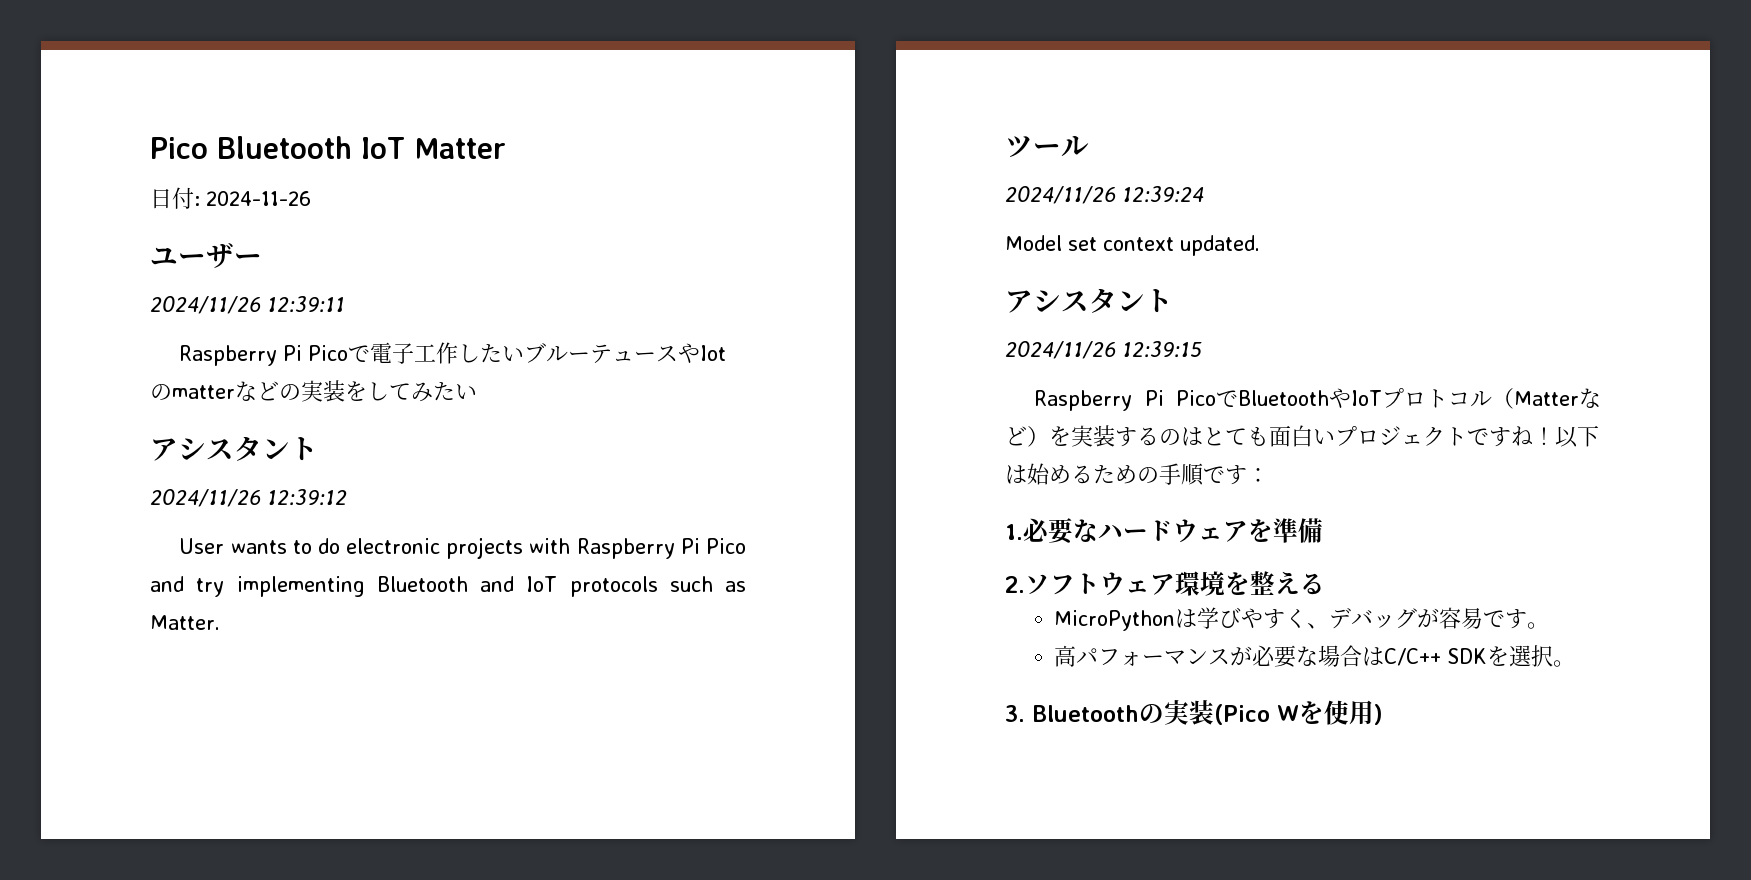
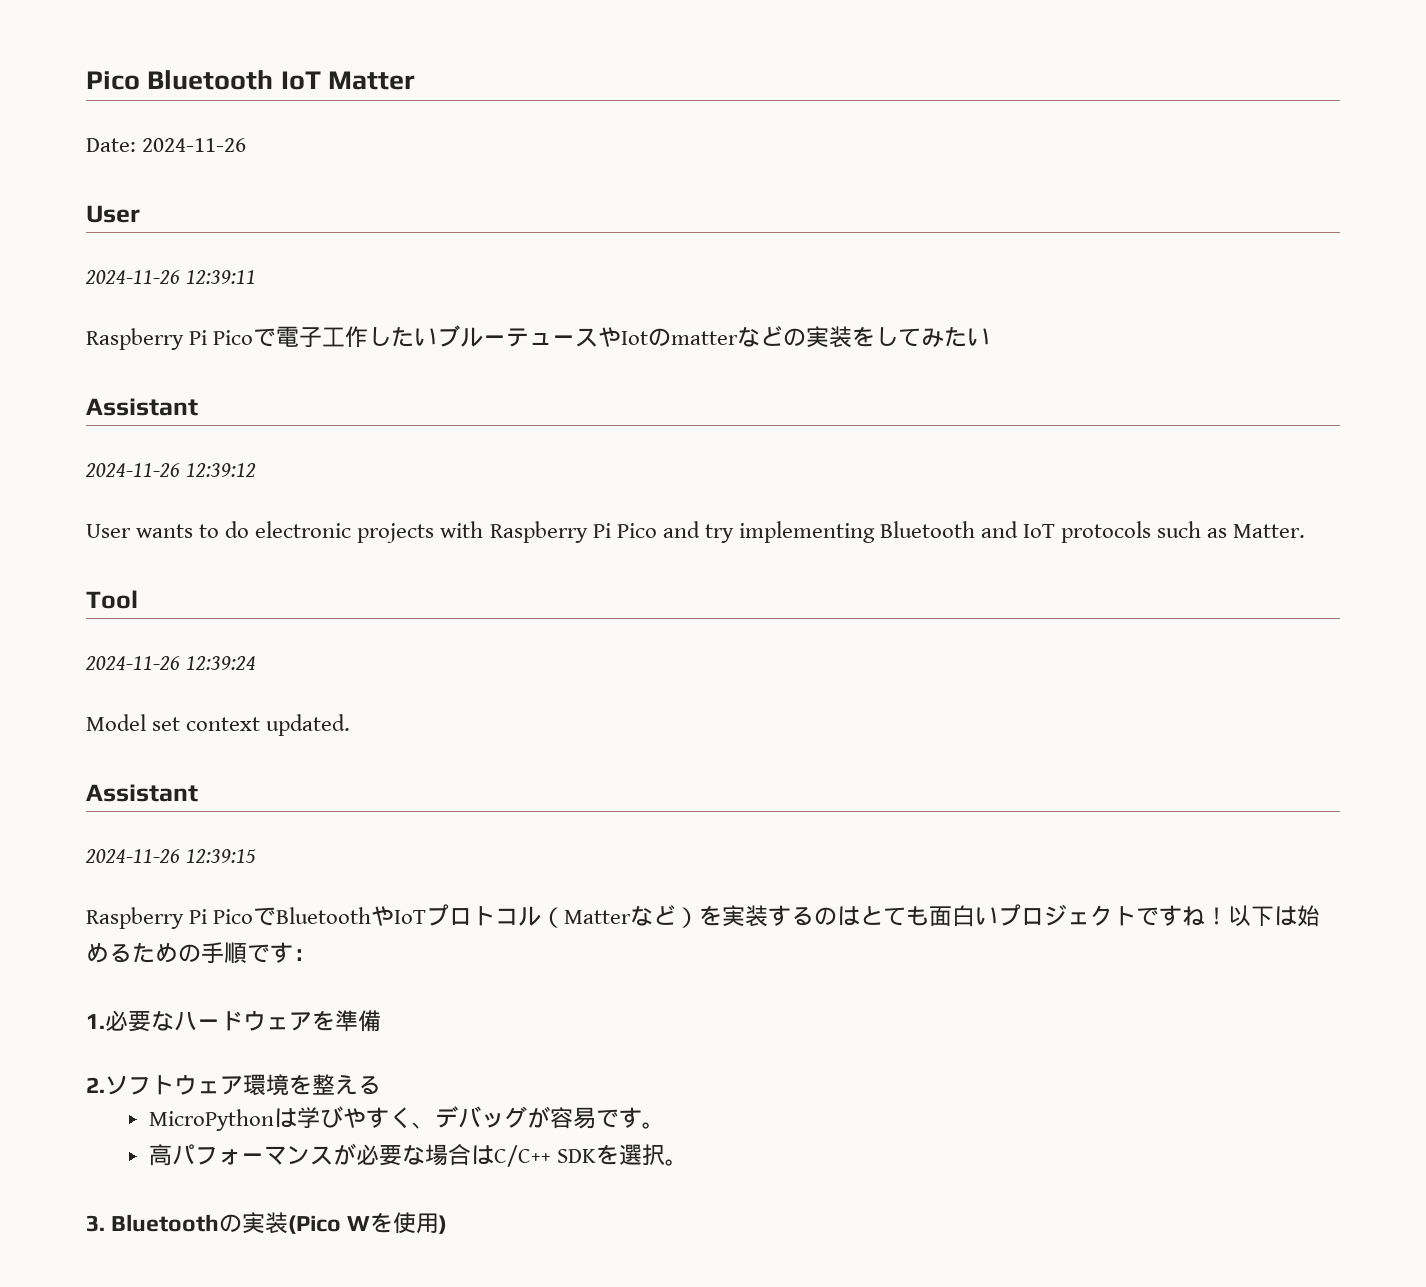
- 日付: 2024-11-26
- ユーザー
- 2024/11/26 12:39:11
+ Date: 2024-11-26
+ User
+ 2024-11-26 12:39:11
  Raspberry Pi Picoで電子工作したいブルーテュースやIotのmatterなどの実装をしてみたい
- アシスタント
- 2024/11/26 12:39:12
+ Assistant
+ 2024-11-26 12:39:12
- ツール
- 2024/11/26 12:39:24
+ Tool
+ 2024-11-26 12:39:24
  Model set context updated.
- アシスタント
- 2024/11/26 12:39:15
+ Assistant
+ 2024-11-26 12:39:15

